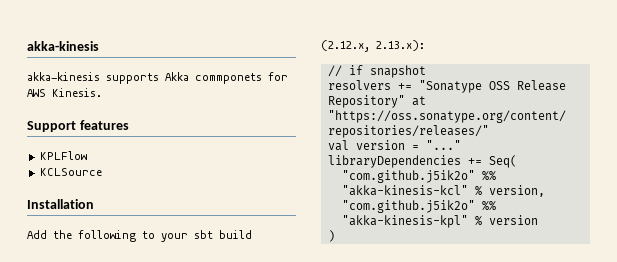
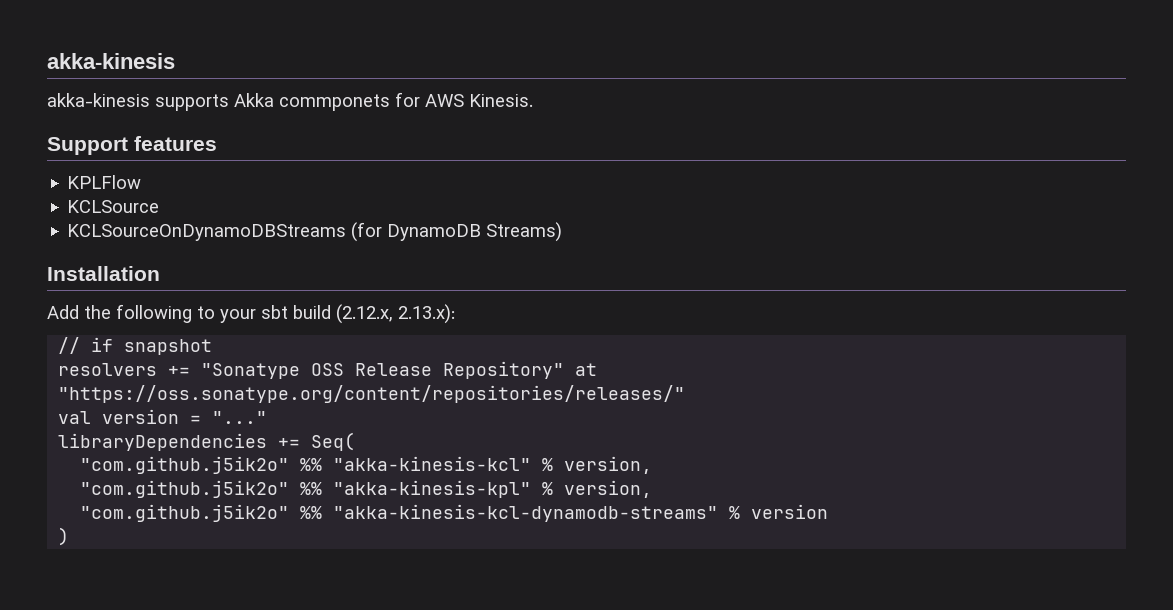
+ KCLSourceOnDynamoDBStreams (for DynamoDB Streams)
- "com.github.j5ik2o" %% "akka-kinesis-kpl" % version
+ "com.github.j5ik2o" %% "akka-kinesis-kpl" % version,
+ "com.github.j5ik2o" %% "akka-kinesis-kcl-dynamodb-streams" % version

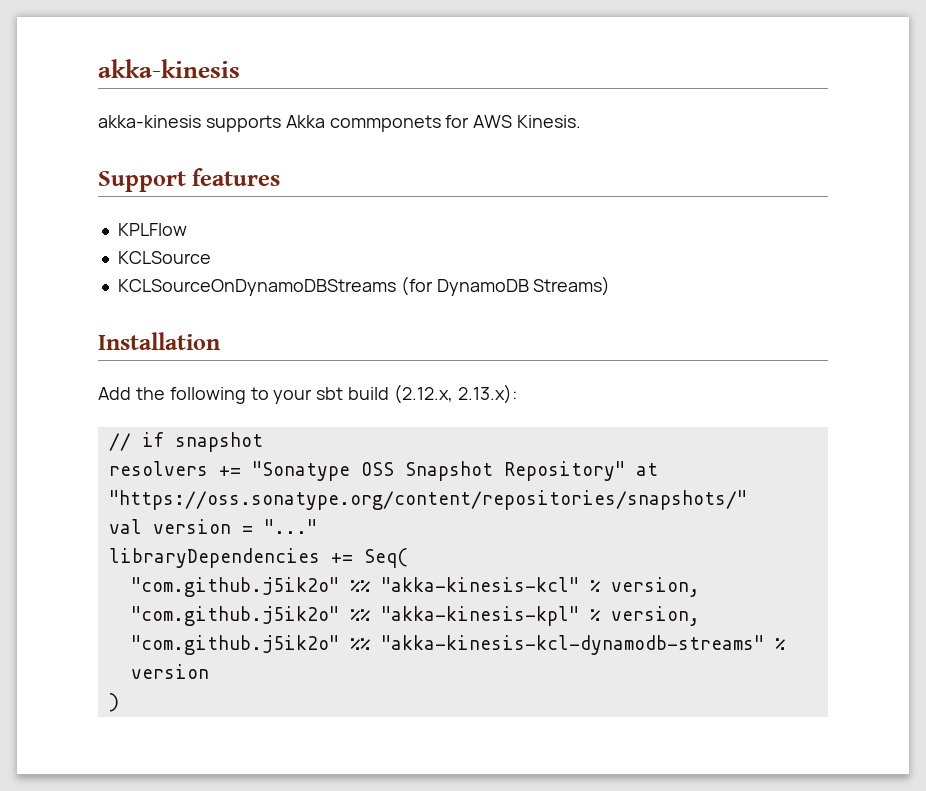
- resolvers += "Sonatype OSS Release Repository" at "https://oss.sonatype.org/content/repositories/releases/"
+ resolvers += "Sonatype OSS Snapshot Repository" at "https://oss.sonatype.org/content/repositories/snapshots/"

